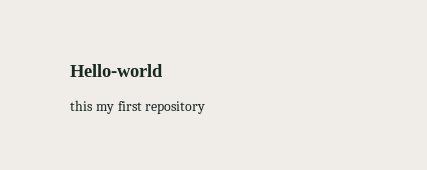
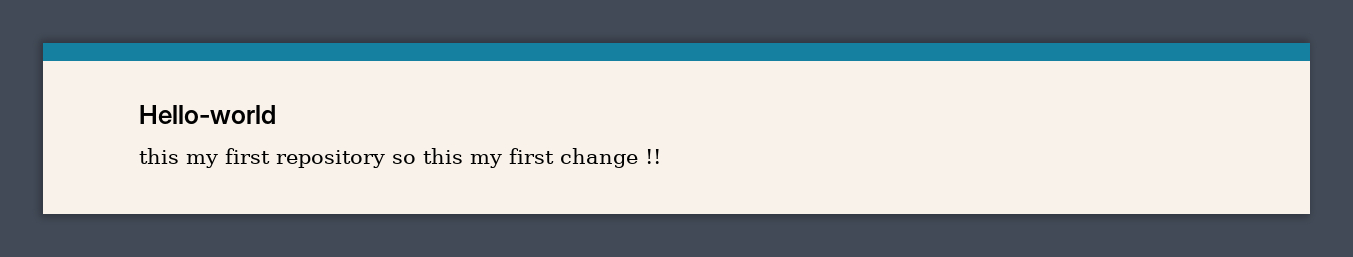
- this my first repository
+ this my first repository so this my first change !!

